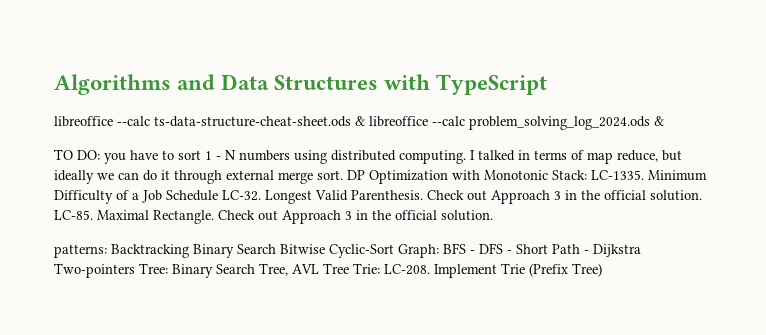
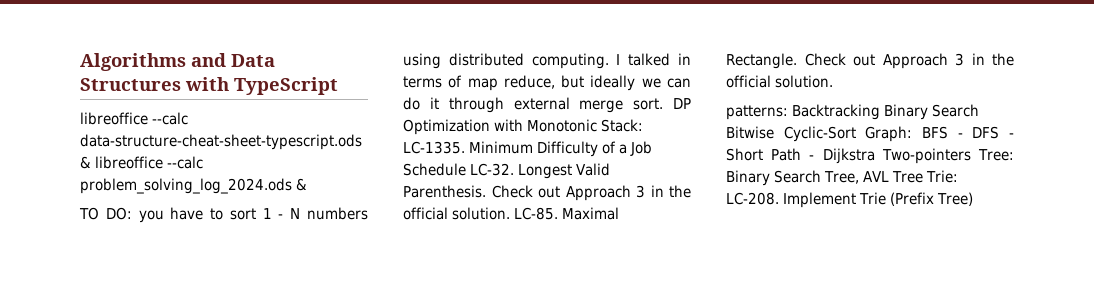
- libreoffice --calc ts-data-structure-cheat-sheet.ods & libreoffice --calc problem_solving_log_2024.ods &
+ libreoffice --calc data-structure-cheat-sheet-typescript.ods & libreoffice --calc problem_solving_log_2024.ods &

